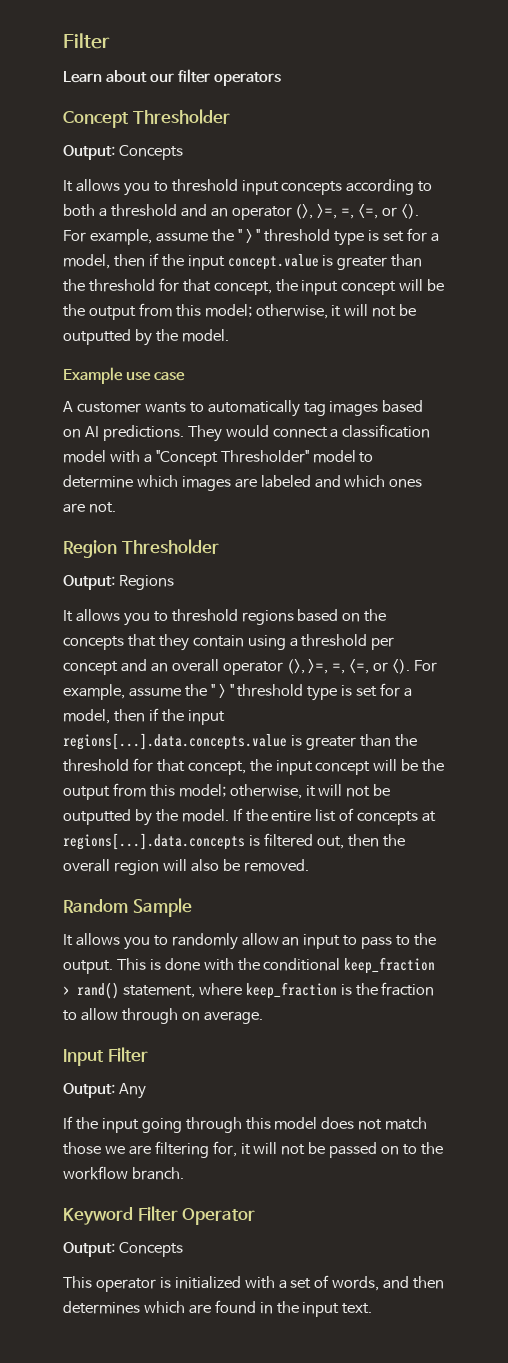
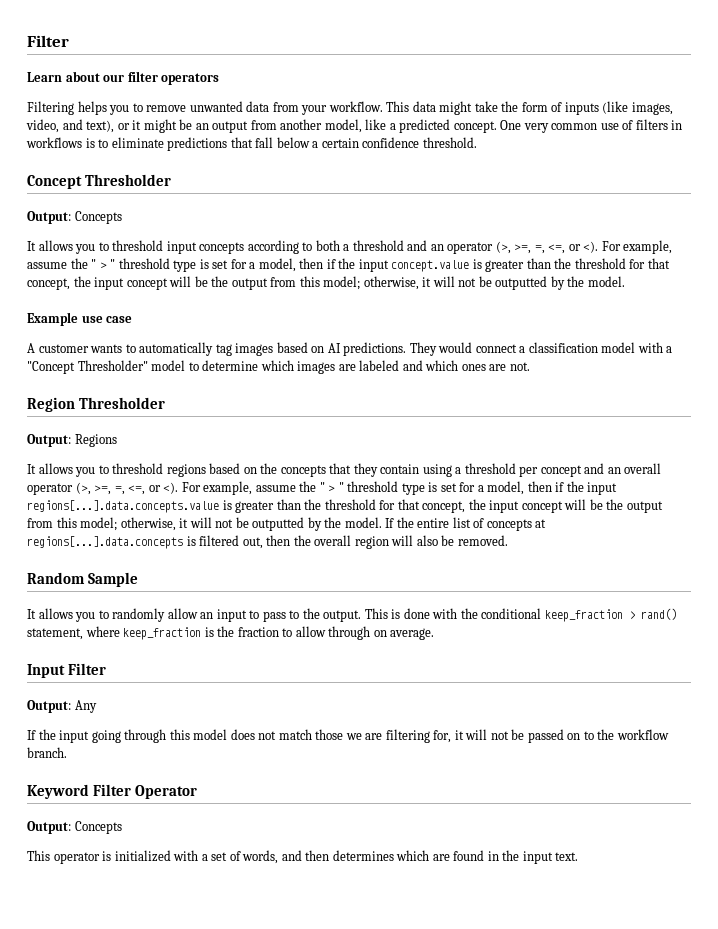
+ Filtering helps you to remove unwanted data from your workflow. This data might take the form of inputs (like images, video, and text), or it might be an output from another model, like a predicted concept. One very common use of filters in workflows is to eliminate predictions that fall below a certain confidence threshold.

